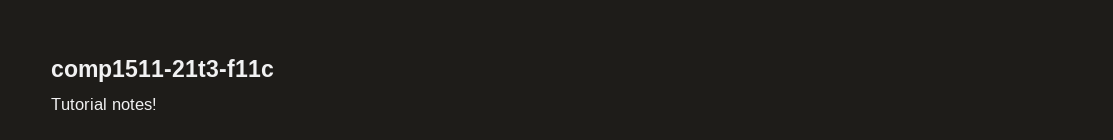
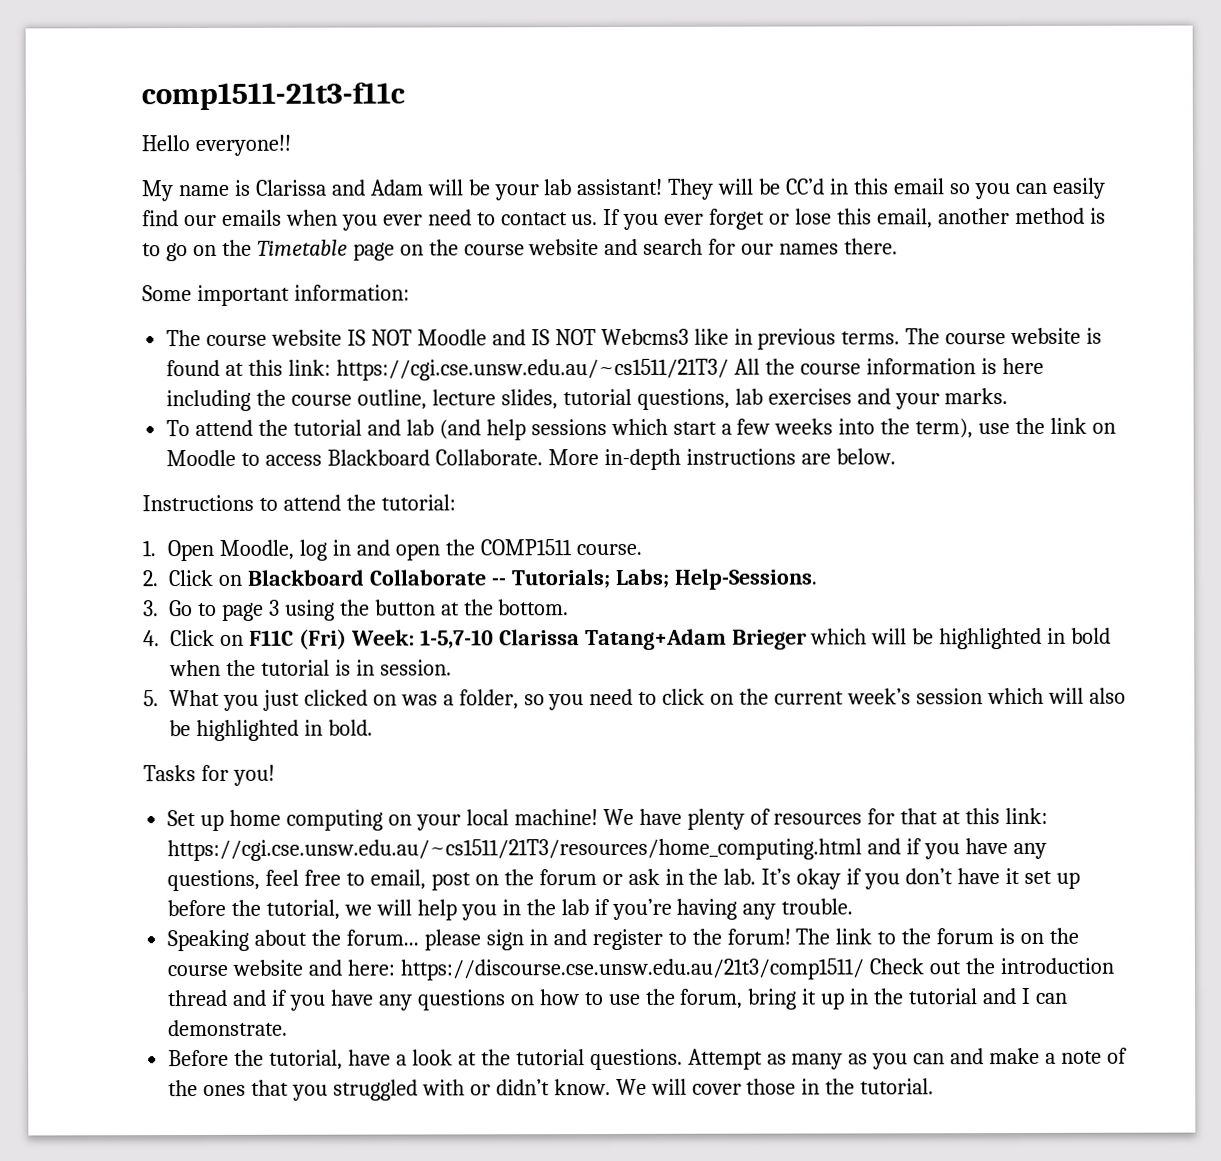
- Tutorial notes!
+ Hello everyone!!
+ My name is Clarissa and Adam will be your lab assistant! They will be CC’d in this email so you can easily find our emails when you ever need to contact us. If you ever forget or lose this email, another method is to go on the Timetable page on the course website and search for our names there.
+ Some important information:
+ The course website IS NOT Moodle and IS NOT Webcms3 like in previous terms. The course website is found at this link: https://cgi.cse.unsw.edu.au/~cs1511/21T3/ All the course information is here including the course outline, lecture slides, tutorial questions, lab exercises and your marks.
+ To attend the tutorial and lab (and help sessions which start a few weeks into the term), use the link on Moodle to access Blackboard Collaborate. More in-depth instructions are below.
+ Instructions to attend the tutorial:
+ 1. Open Moodle, log in and open the COMP1511 course.
+ 2. Click on Blackboard Collaborate -- Tutorials; Labs; Help-Sessions.
+ 3. Go to page 3 using the button at the bottom.
+ 4. Click on F11C (Fri) Week: 1-5,7-10 Clarissa Tatang+Adam Brieger which will be highlighted in bold when the tutorial is in session.
+ 5. What you just clicked on was a folder, so you need to click on the current week’s session which will also be highlighted in bold.
+ Tasks for you!
+ Set up home computing on your local machine! We have plenty of resources for that at this link: https://cgi.cse.unsw.edu.au/~cs1511/21T3/resources/home_computing.html and if you have any questions, feel free to email, post on the forum or ask in the lab. It’s okay if you don’t have it set up before the tutorial, we will help you in the lab if you’re having any trouble.
+ Speaking about the forum... please sign in and register to the forum! The link to the forum is on the course website and here: https://discourse.cse.unsw.edu.au/21t3/comp1511/ Check out the introduction thread and if you have any questions on how to use the forum, bring it up in the tutorial and I can demonstrate.
+ Before the tutorial, have a look at the tutorial questions. Attempt as many as you can and make a note of the ones that you struggled with or didn’t know. We will cover those in the tutorial.

